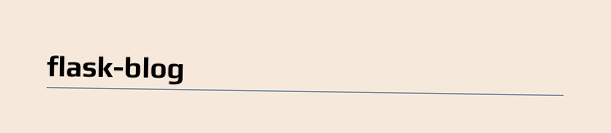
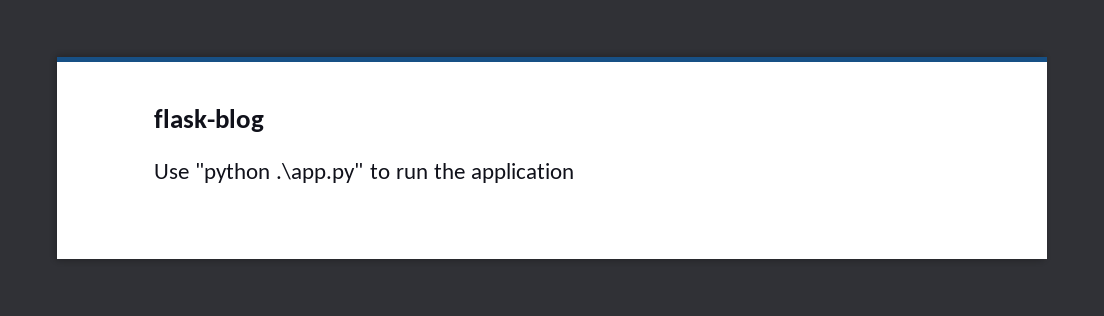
+ Use "python .\app.py" to run the application

